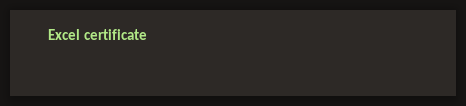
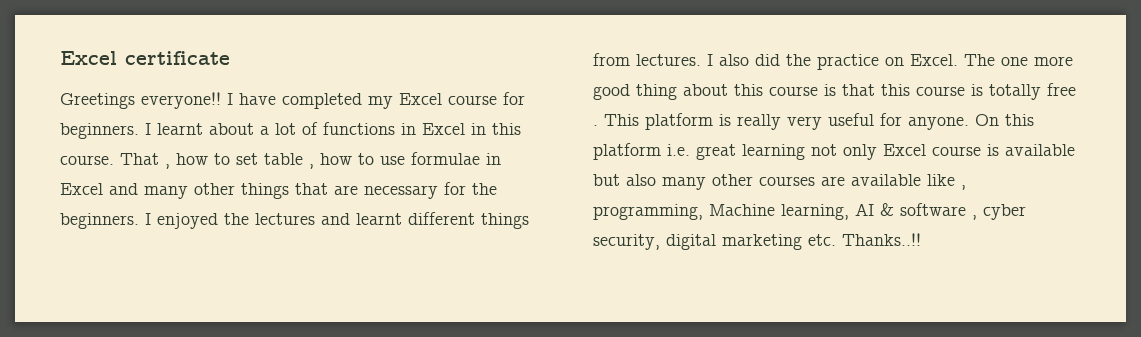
+ Greetings everyone!! I have completed my Excel course for beginners. I learnt about a lot of functions in Excel in this course. That , how to set table , how to use formulae in Excel and many other things that are necessary for the beginners. I enjoyed the lectures and learnt different things from lectures. I also did the practice on Excel. The one more good thing about this course is that this course is totally free . This platform is really very useful for anyone. On this platform i.e. great learning not only Excel course is available but also many other courses are available like , programming, Machine learning, AI & software , cyber security, digital marketing etc. Thanks..!!

